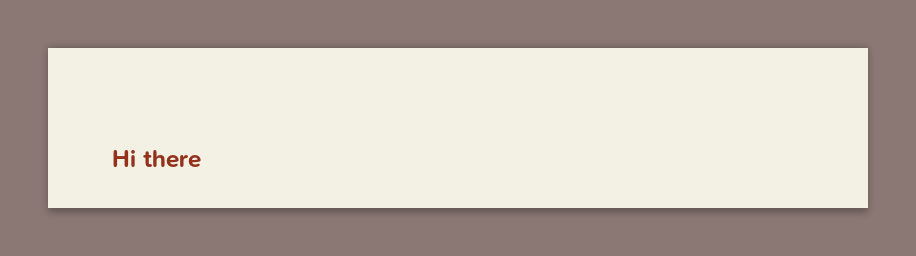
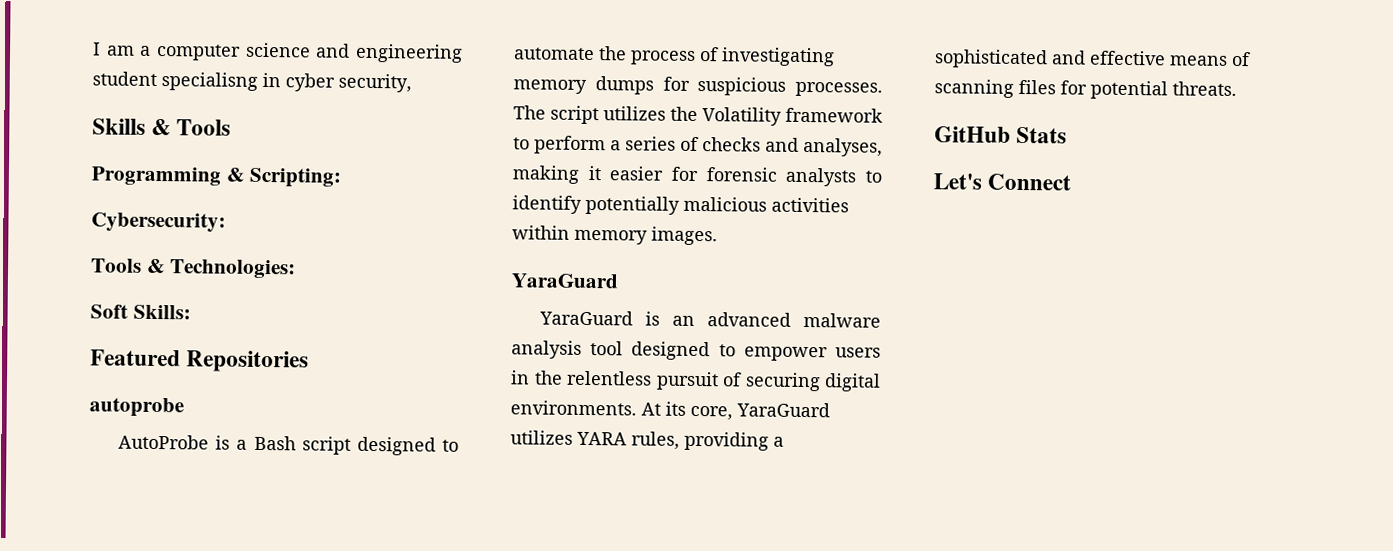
- Hi there
+ I am a computer science and engineering student specialisng in cyber security,
+ Skills & Tools
+ Programming & Scripting:
+ Cybersecurity:
+ Tools & Technologies:
+ Soft Skills:
+ Featured Repositories
+ autoprobe
+ AutoProbe is a Bash script designed to automate the process of investigating memory dumps for suspicious processes. The script utilizes the Volatility framework to perform a series of checks and analyses, making it easier for forensic analysts to identify potentially malicious activities within memory images.
+ YaraGuard
+ YaraGuard is an advanced malware analysis tool designed to empower users in the relentless pursuit of securing digital environments. At its core, YaraGuard utilizes YARA rules, providing a sophisticated and effective means of scanning files for potential threats.
+ GitHub Stats
+ Let's Connect

